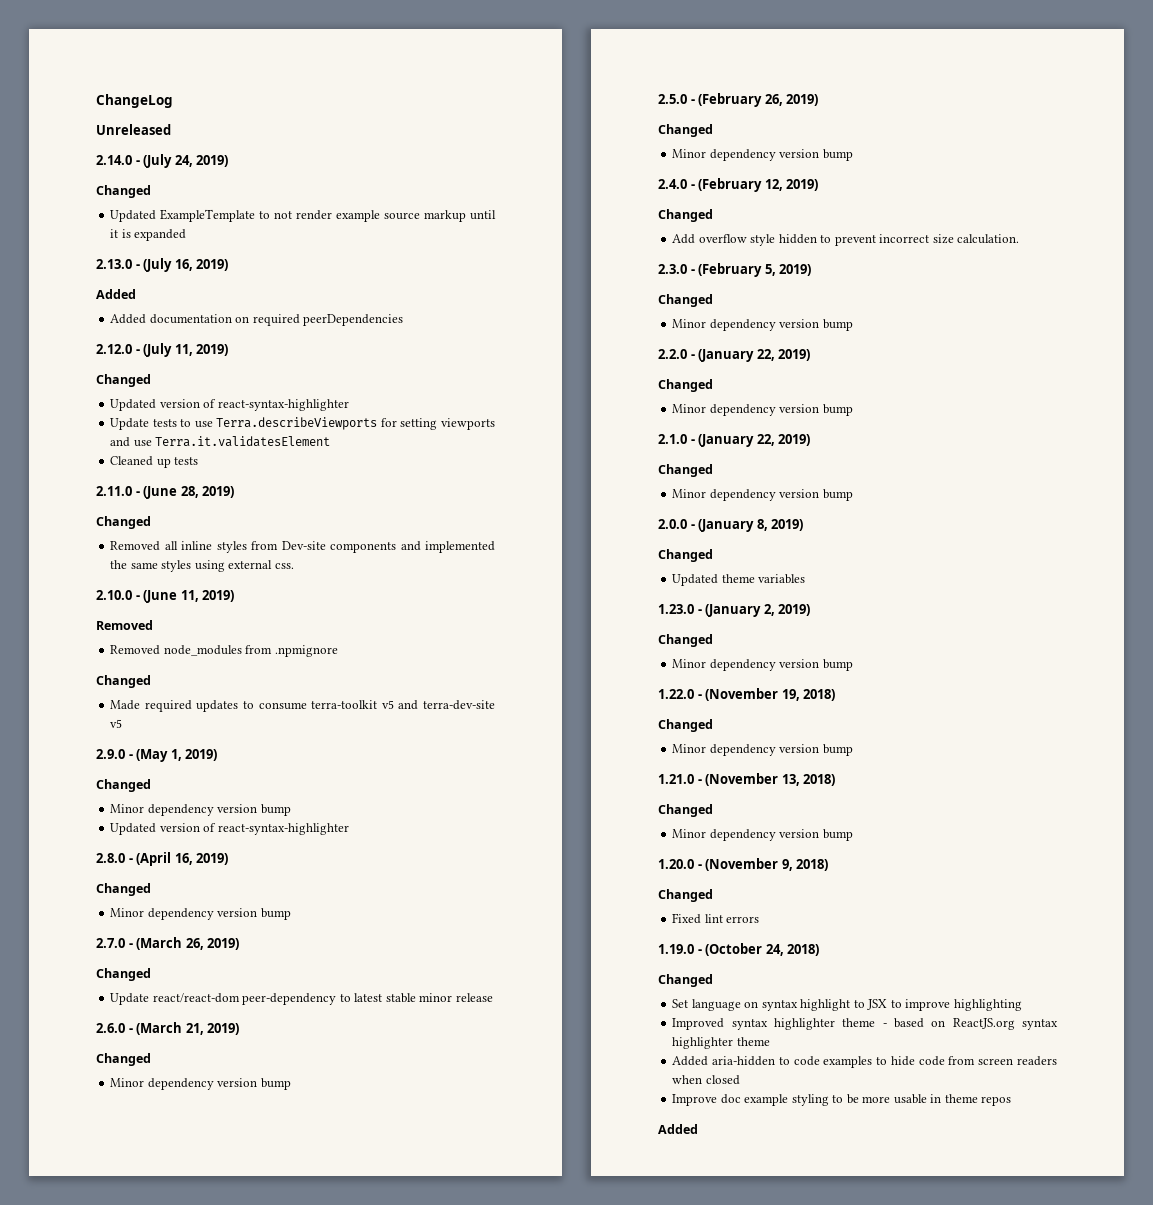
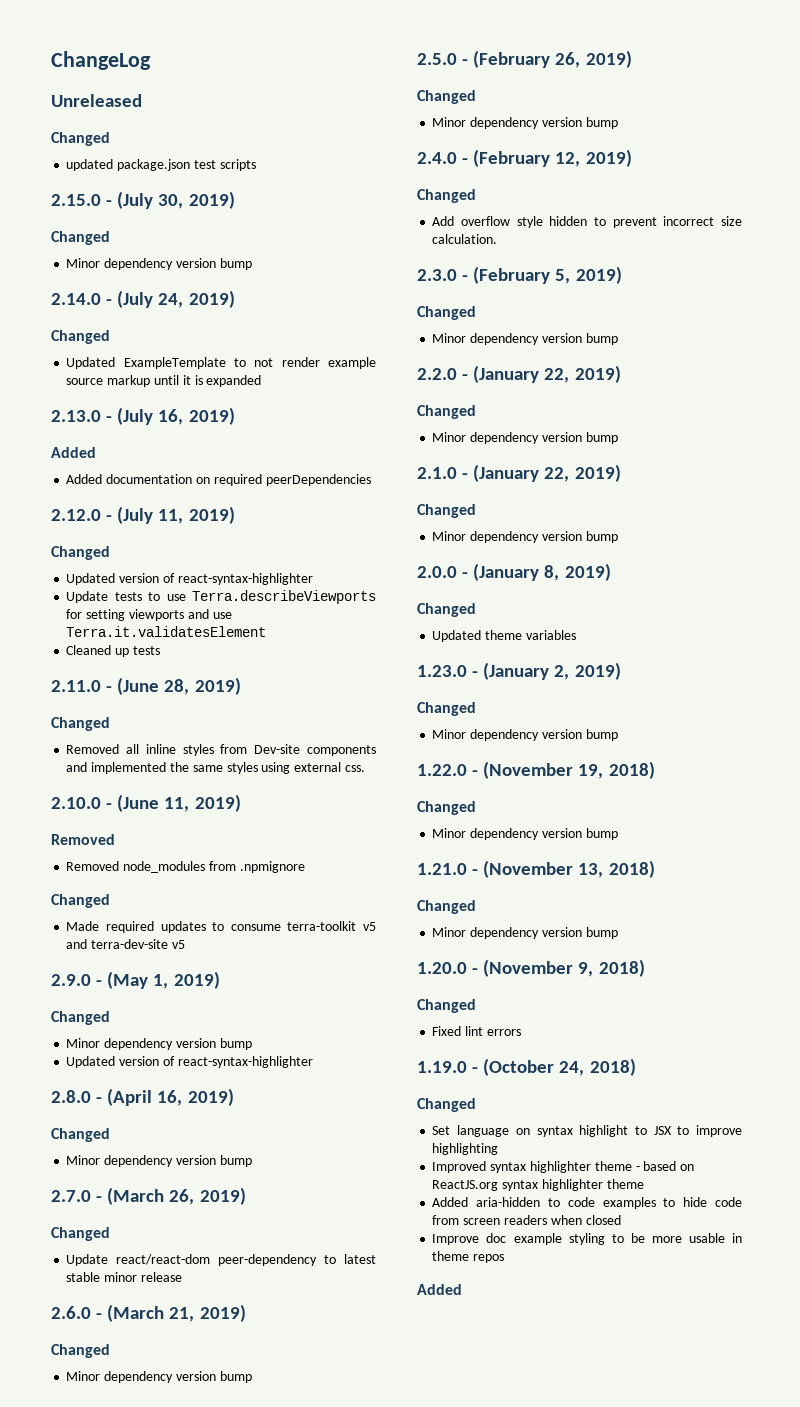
  Unreleased
+ Changed
+ updated package.json test scripts
+ 2.15.0 - (July 30, 2019)
+ Changed
+ Minor dependency version bump

